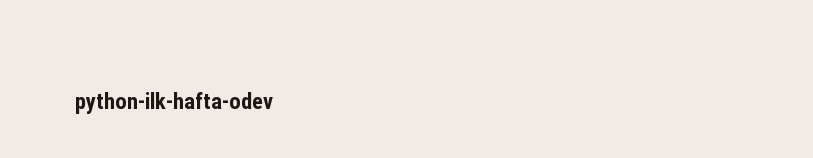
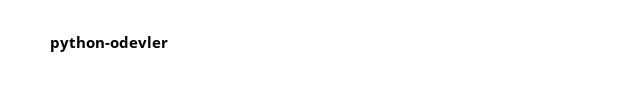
- python-ilk-hafta-odev
+ python-odevler

